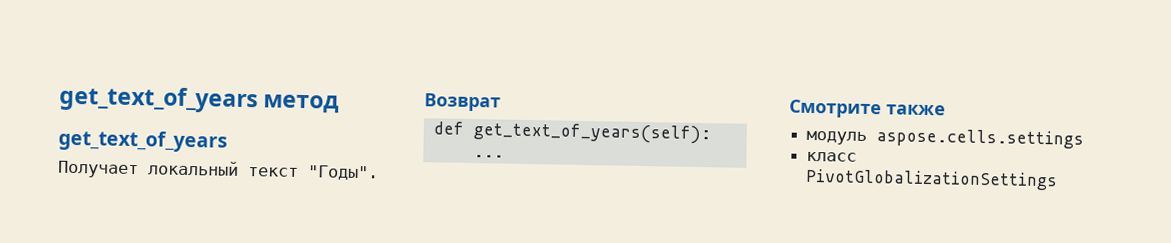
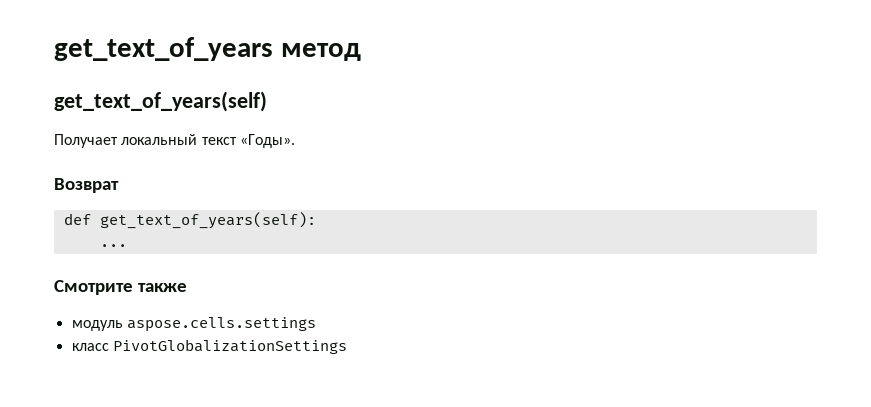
  get_text_of_years метод
- get_text_of_years
+ get_text_of_years(self)
- Получает локальный текст "Годы".
+ Получает локальный текст «Годы».

